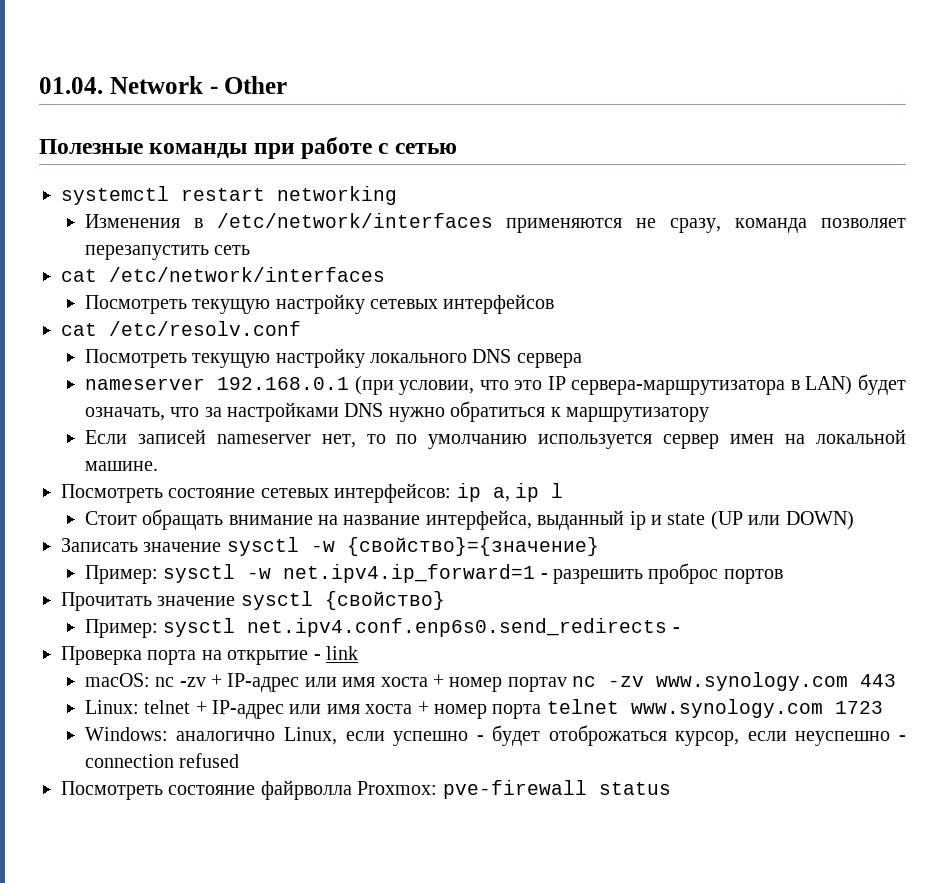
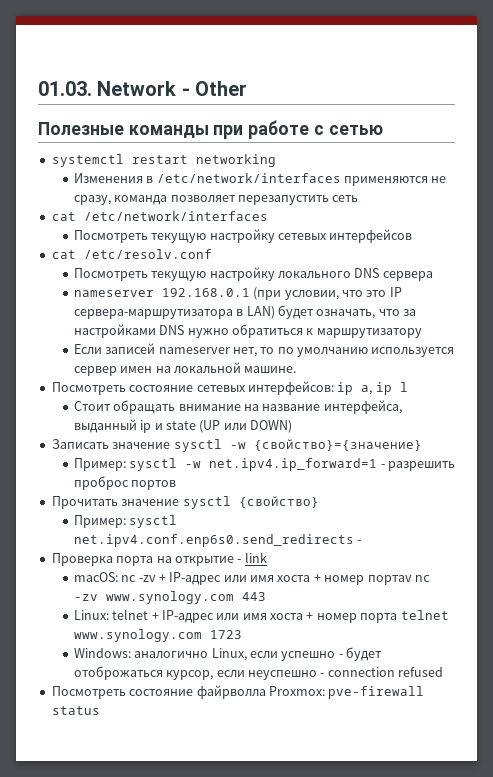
- 01.04. Network - Other
+ 01.03. Network - Other

